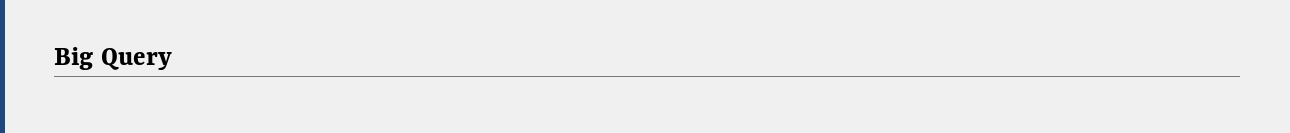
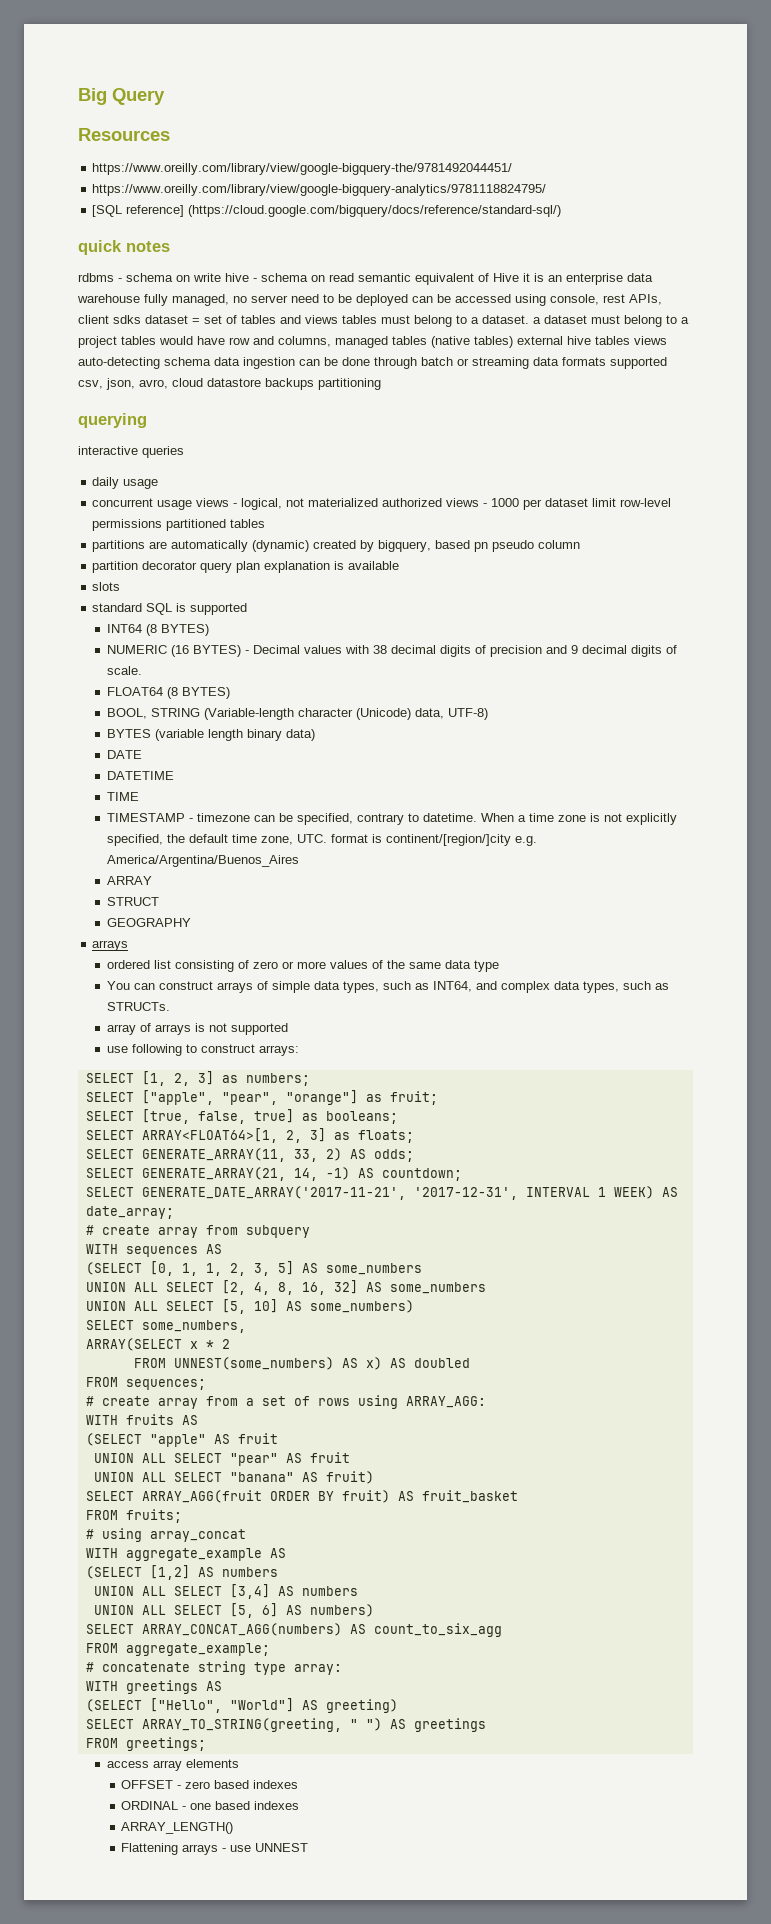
+ Resources
+ https://www.oreilly.com/library/view/google-bigquery-the/9781492044451/
+ https://www.oreilly.com/library/view/google-bigquery-analytics/9781118824795/
+ [SQL reference] (https://cloud.google.com/bigquery/docs/reference/standard-sql/)
+ quick notes
+ rdbms - schema on write hive - schema on read semantic equivalent of Hive it is an enterprise data warehouse fully managed, no server need to be deployed can be accessed using console, rest APIs, client sdks dataset = set of tables and views tables must belong to a dataset. a dataset must belong to a project tables would have row and columns, managed tables (native tables) external hive tables views auto-detecting schema data ingestion can be done through batch or streaming data formats supported csv, json, avro, cloud datastore backups partitioning
+ querying
+ interactive queries
+ daily usage
+ concurrent usage views - logical, not materialized authorized views - 1000 per dataset limit row-level permissions partitioned tables
+ partitions are automatically (dynamic) created by bigquery, based pn pseudo column
+ partition decorator query plan explanation is available
+ slots
+ standard SQL is supported
+ INT64 (8 BYTES)
+ NUMERIC (16 BYTES) - Decimal values with 38 decimal digits of precision and 9 decimal digits of scale.
+ FLOAT64 (8 BYTES)
+ BOOL, STRING (Variable-length character (Unicode) data, UTF-8)
+ BYTES (variable length binary data)
+ DATE
+ DATETIME
+ TIME
+ TIMESTAMP - timezone can be specified, contrary to datetime. When a time zone is not explicitly specified, the default time zone, UTC. format is continent/[region/]city e.g. America/Argentina/Buenos_Aires
+ ARRAY
+ STRUCT
+ GEOGRAPHY
+ arrays
+ ordered list consisting of zero or more values of the same data type
+ You can construct arrays of simple data types, such as INT64, and complex data types, such as STRUCTs.
+ array of arrays is not supported
+ use following to construct arrays:
+ SELECT [1, 2, 3] as numbers;
+ SELECT ["apple", "pear", "orange"] as fruit;
+ SELECT [true, false, true] as booleans;
+ SELECT ARRAY<FLOAT64>[1, 2, 3] as floats;
+ SELECT GENERATE_ARRAY(11, 33, 2) AS odds;
+ SELECT GENERATE_ARRAY(21, 14, -1) AS countdown;
+ SELECT GENERATE_DATE_ARRAY('2017-11-21', '2017-12-31', INTERVAL 1 WEEK) AS date_array;
+ # create array from subquery
+ WITH sequences AS
+ (SELECT [0, 1, 1, 2, 3, 5] AS some_numbers
+ UNION ALL SELECT [2, 4, 8, 16, 32] AS some_numbers
+ UNION ALL SELECT [5, 10] AS some_numbers)
+ SELECT some_numbers,
+ ARRAY(SELECT x * 2
+ FROM UNNEST(some_numbers) AS x) AS doubled
+ FROM sequences;
+ # create array from a set of rows using ARRAY_AGG:
+ WITH fruits AS
+ (SELECT "apple" AS fruit
+ UNION ALL SELECT "pear" AS fruit
+ UNION ALL SELECT "banana" AS fruit)
+ SELECT ARRAY_AGG(fruit ORDER BY fruit) AS fruit_basket
+ FROM fruits;
+ # using array_concat
+ WITH aggregate_example AS
+ (SELECT [1,2] AS numbers
+ UNION ALL SELECT [3,4] AS numbers
+ UNION ALL SELECT [5, 6] AS numbers)
+ SELECT ARRAY_CONCAT_AGG(numbers) AS count_to_six_agg
+ FROM aggregate_example;
+ # concatenate string type array:
+ WITH greetings AS
+ (SELECT ["Hello", "World"] AS greeting)
+ SELECT ARRAY_TO_STRING(greeting, " ") AS greetings
+ FROM greetings;
+ access array elements
+ OFFSET - zero based indexes
+ ORDINAL - one based indexes
+ ARRAY_LENGTH()
+ Flattening arrays - use UNNEST

